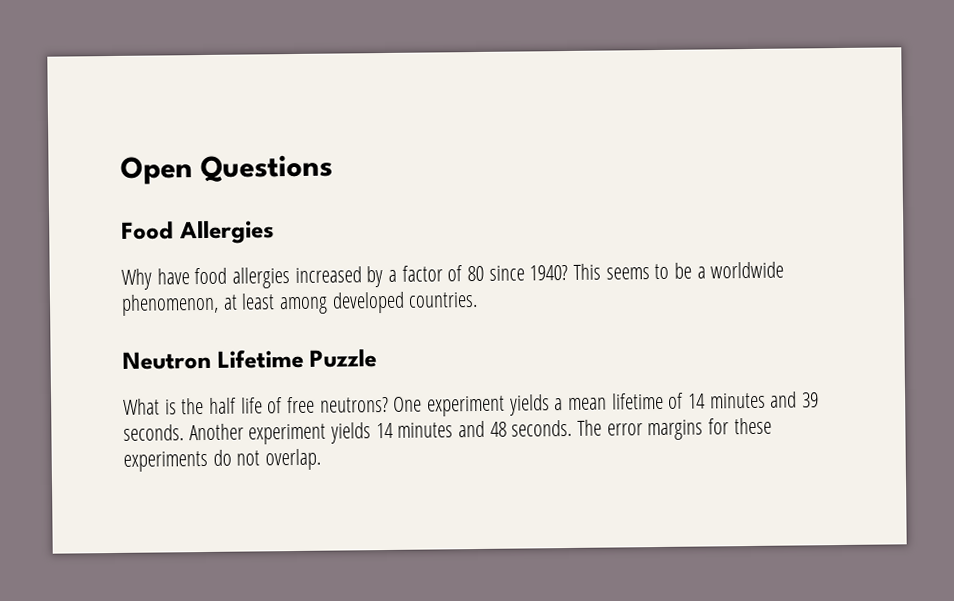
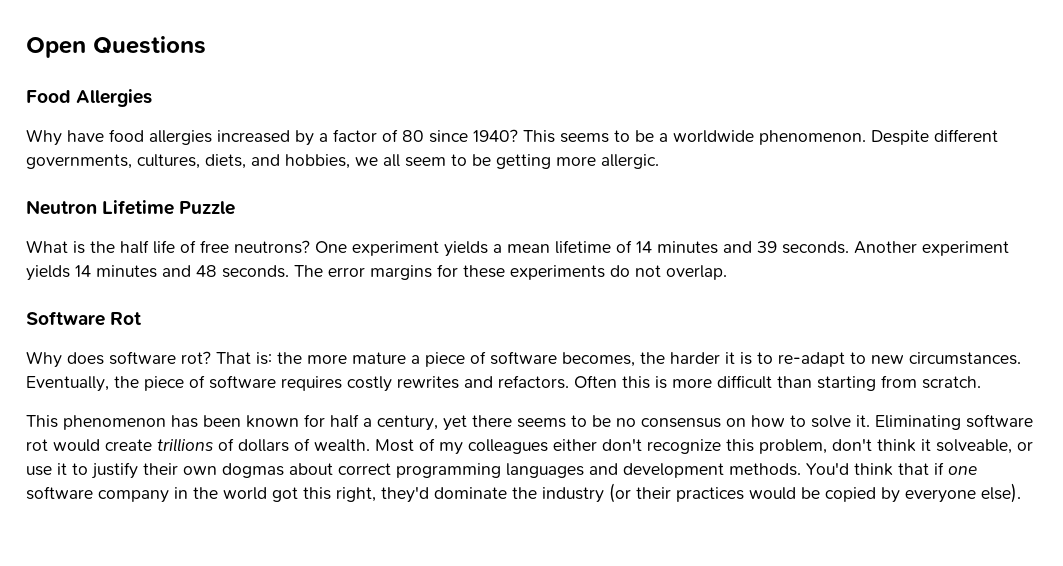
- This seems to be a worldwide phenomenon, at least among developed countries.
+ This seems to be a worldwide phenomenon. Despite different governments, cultures, diets, and hobbies, we all seem to be getting more allergic.
+ Software Rot
+ Why does software rot? That is: the more mature a piece of software becomes, the harder it is to re-adapt to new circumstances. Eventually, the piece of software requires costly rewrites and refactors. Often this is more difficult than starting from scratch.
+ This phenomenon has been known for half a century, yet there seems to be no consensus on how to solve it. Eliminating software rot would create trillions of dollars of wealth. Most of my colleagues either don't recognize this problem, don't think it solveable, or use it to justify their own dogmas about correct programming languages and development methods. You'd think that if one software company in the world got this right, they'd dominate the industry (or their practices would be copied by everyone else).

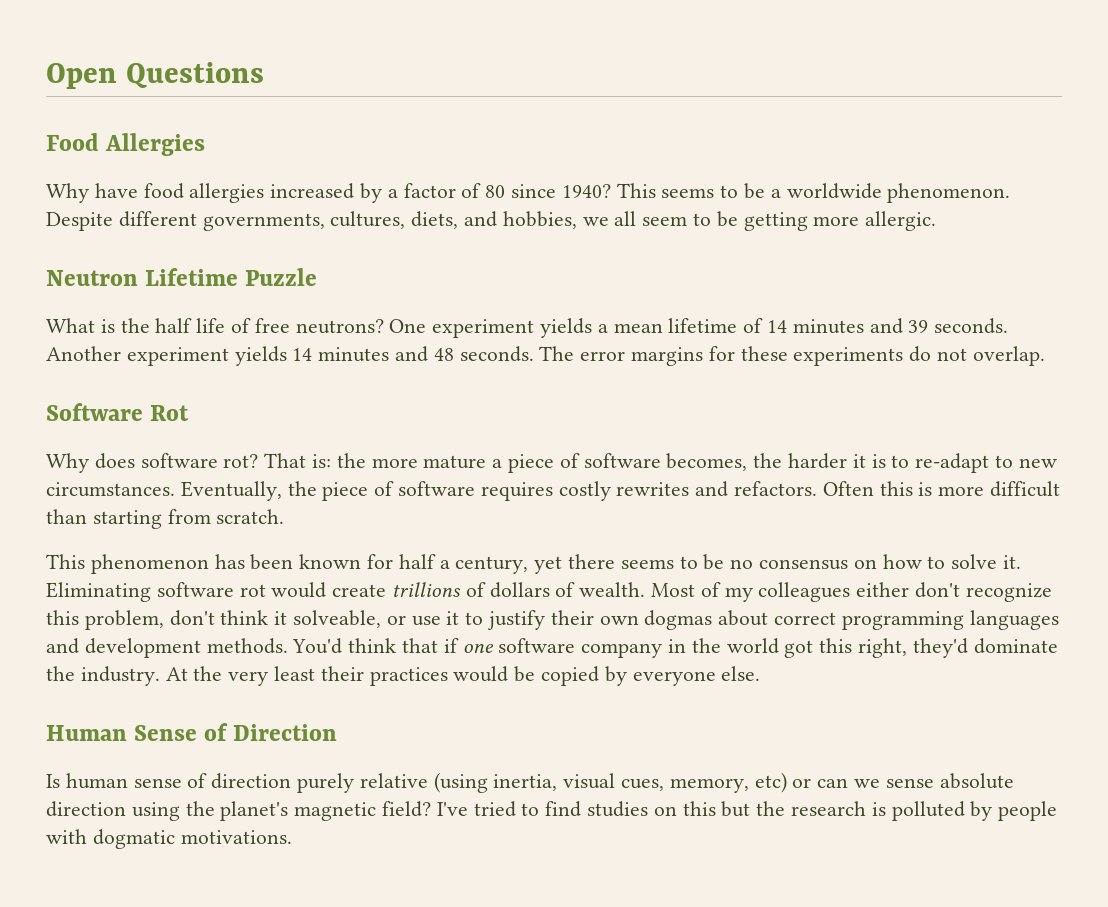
- You'd think that if one software company in the world got this right, they'd dominate the industry (or their practices would be copied by everyone else).
+ You'd think that if one software company in the world got this right, they'd dominate the industry. At the very least their practices would be copied by everyone else.
+ Human Sense of Direction
+ Is human sense of direction purely relative (using inertia, visual cues, memory, etc) or can we sense absolute direction using the planet's magnetic field? I've tried to find studies on this but the research is polluted by people with dogmatic motivations.

